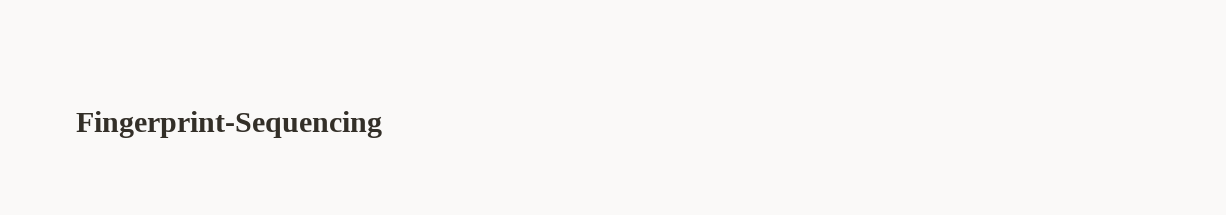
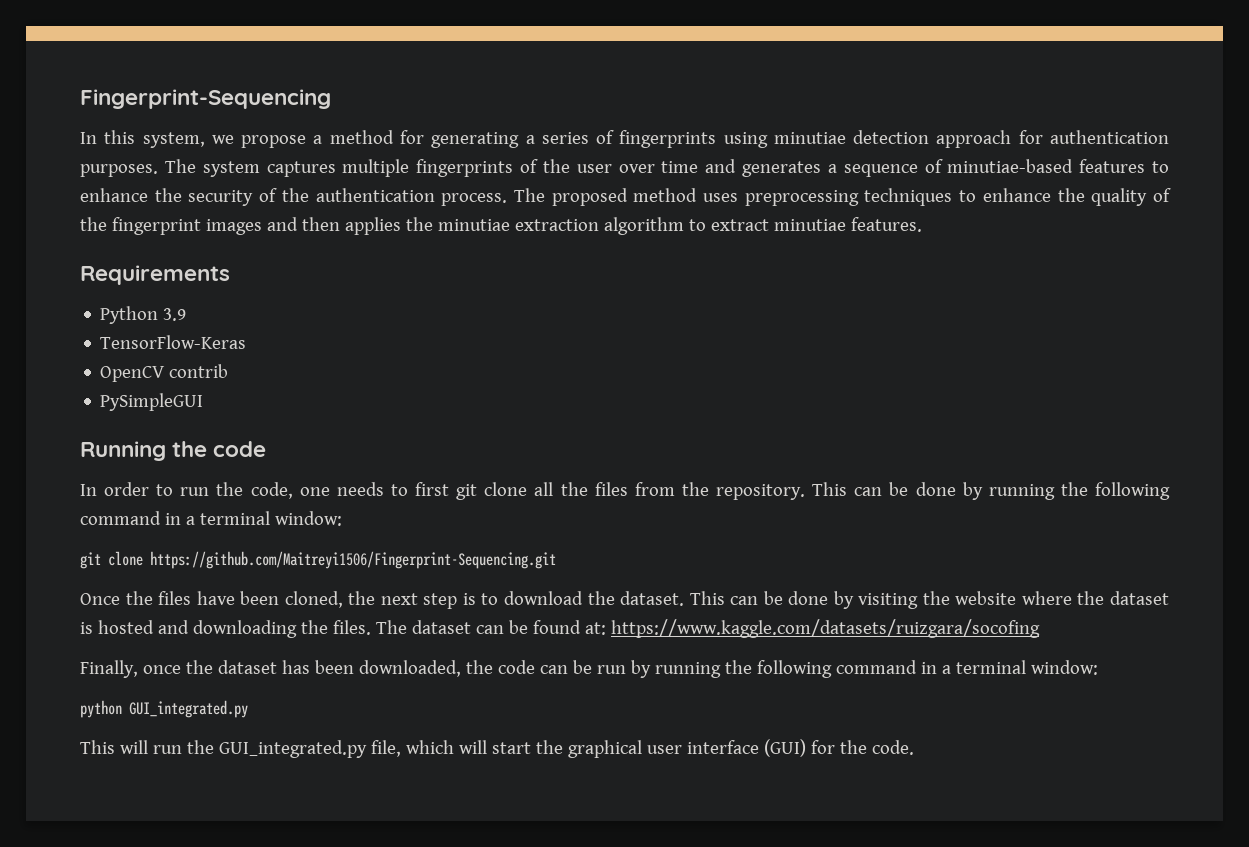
+ In this system, we propose a method for generating a series of fingerprints using minutiae detection approach for authentication purposes. The system captures multiple fingerprints of the user over time and generates a sequence of minutiae-based features to enhance the security of the authentication process. The proposed method uses preprocessing techniques to enhance the quality of the fingerprint images and then applies the minutiae extraction algorithm to extract minutiae features.
+ Requirements
+ Python 3.9
+ TensorFlow-Keras
+ OpenCV contrib
+ PySimpleGUI
+ Running the code
+ In order to run the code, one needs to first git clone all the files from the repository. This can be done by running the following command in a terminal window:
+ git clone https://github.com/Maitreyi1506/Fingerprint-Sequencing.git
+ Once the files have been cloned, the next step is to download the dataset. This can be done by visiting the website where the dataset is hosted and downloading the files. The dataset can be found at: https://www.kaggle.com/datasets/ruizgara/socofing
+ Finally, once the dataset has been downloaded, the code can be run by running the following command in a terminal window:
+ python GUI_integrated.py
+ This will run the GUI_integrated.py file, which will start the graphical user interface (GUI) for the code.

